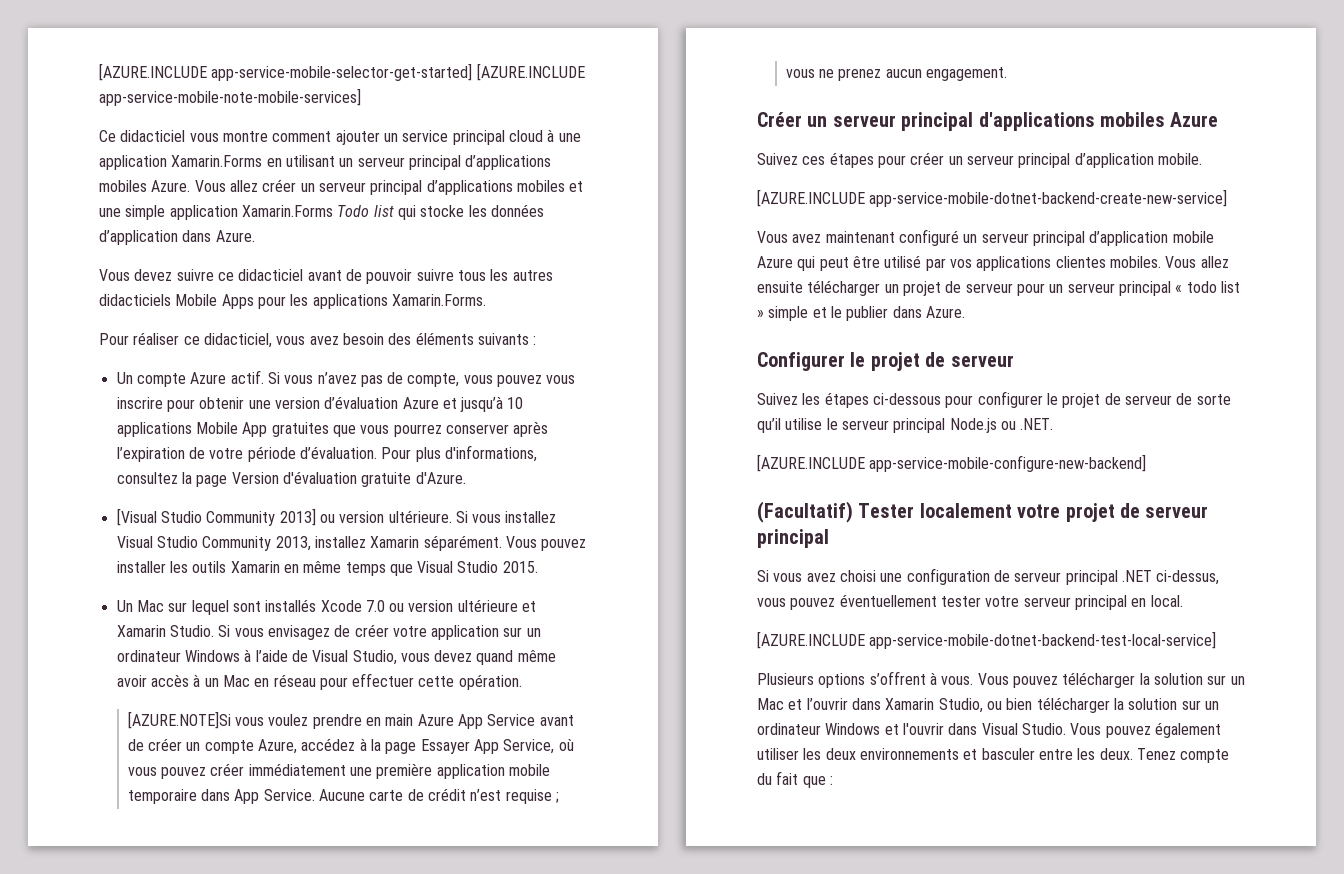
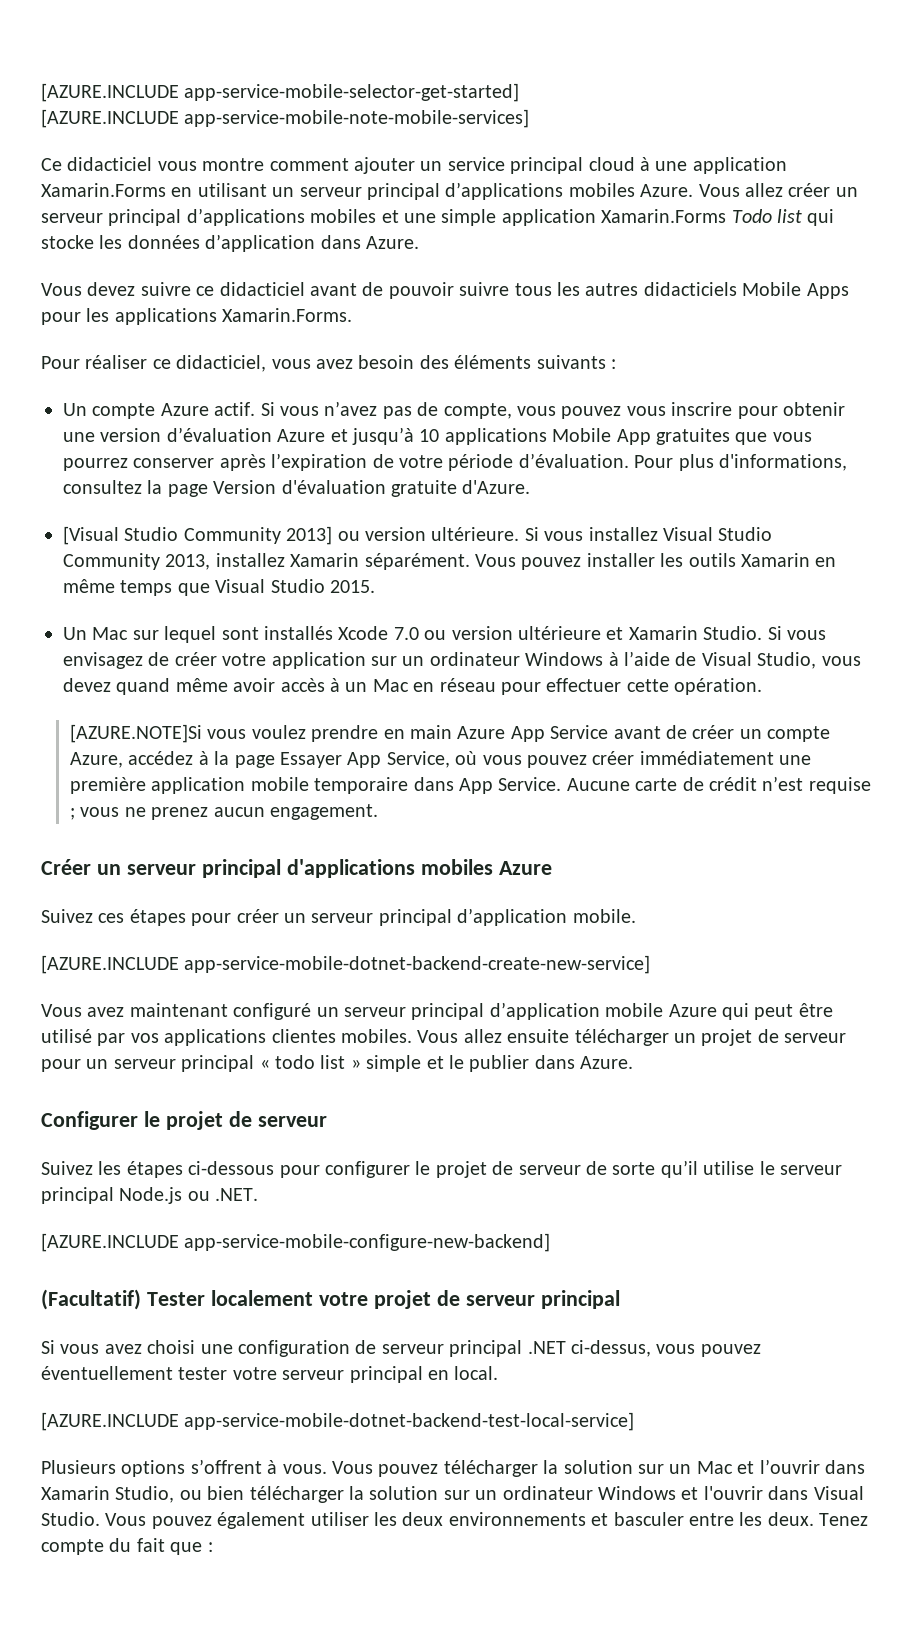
- [AZURE.INCLUDE app-service-mobile-selector-get-started] [AZURE.INCLUDE app-service-mobile-note-mobile-services]
+ [AZURE.INCLUDE app-service-mobile-selector-get-started]
+ [AZURE.INCLUDE app-service-mobile-note-mobile-services]

